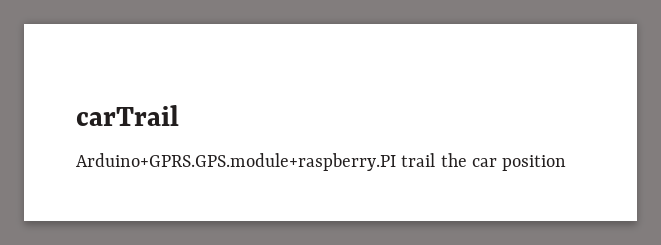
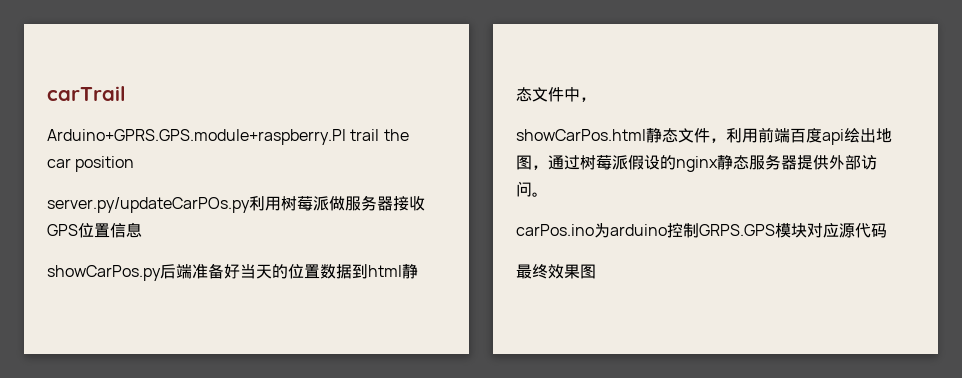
+ server.py/updateCarPOs.py利用树莓派做服务器接收GPS位置信息
+ showCarPos.py后端准备好当天的位置数据到html静态文件中，
+ showCarPos.html静态文件，利用前端百度api绘出地图，通过树莓派假设的nginx静态服务器提供外部访问。
+ carPos.ino为arduino控制GRPS.GPS模块对应源代码
+ 最终效果图

